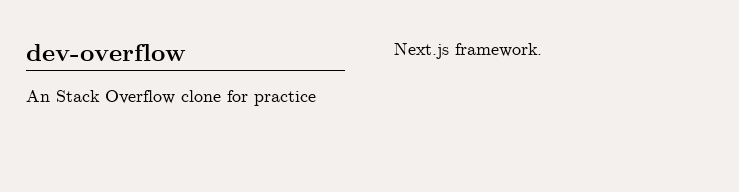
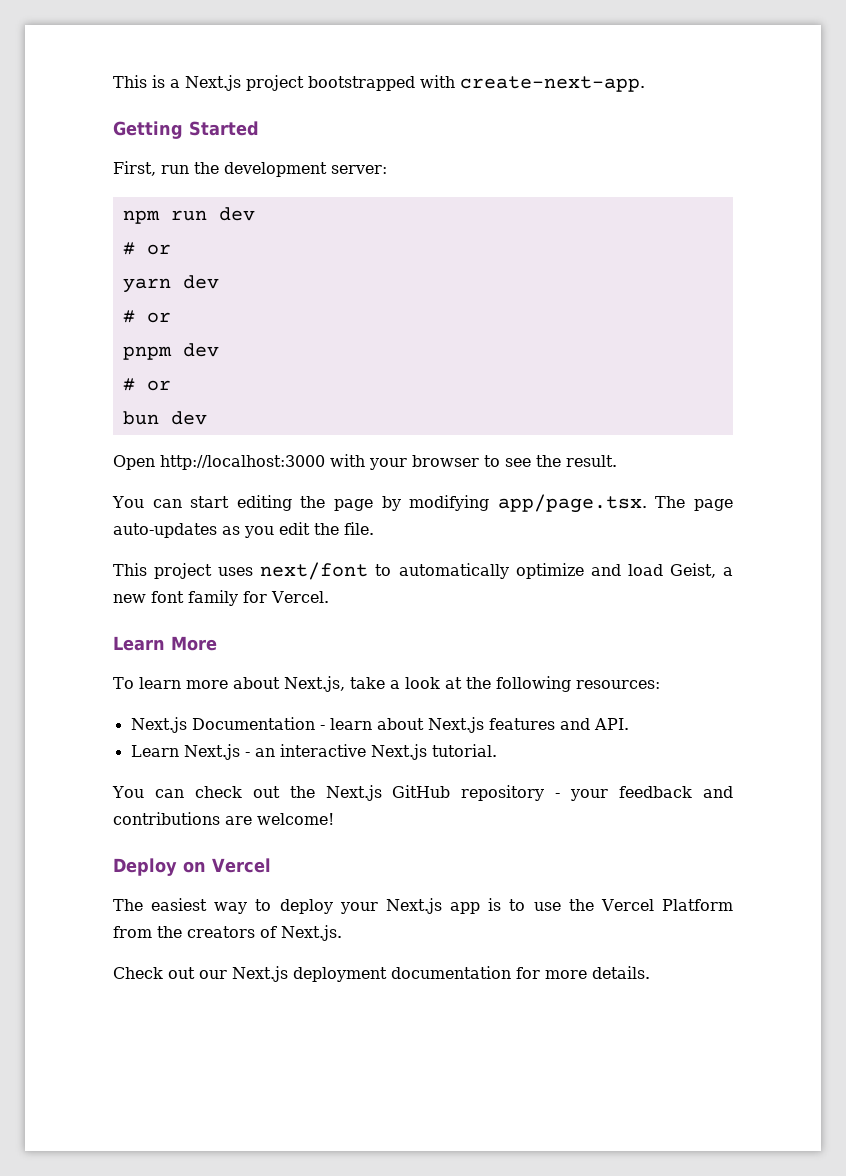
- dev-overflow
- An Stack Overflow clone for practice Next.js framework.
+ This is a Next.js project bootstrapped with create-next-app.
+ Getting Started
+ First, run the development server:
+ npm run dev
+ # or
+ yarn dev
+ # or
+ pnpm dev
+ # or
+ bun dev
+ Open http://localhost:3000 with your browser to see the result.
+ You can start editing the page by modifying app/page.tsx. The page auto-updates as you edit the file.
+ This project uses next/font to automatically optimize and load Geist, a new font family for Vercel.
+ Learn More
+ To learn more about Next.js, take a look at the following resources:
+ Next.js Documentation - learn about Next.js features and API.
+ Learn Next.js - an interactive Next.js tutorial.
+ You can check out the Next.js GitHub repository - your feedback and contributions are welcome!
+ Deploy on Vercel
+ The easiest way to deploy your Next.js app is to use the Vercel Platform from the creators of Next.js.
+ Check out our Next.js deployment documentation for more details.

